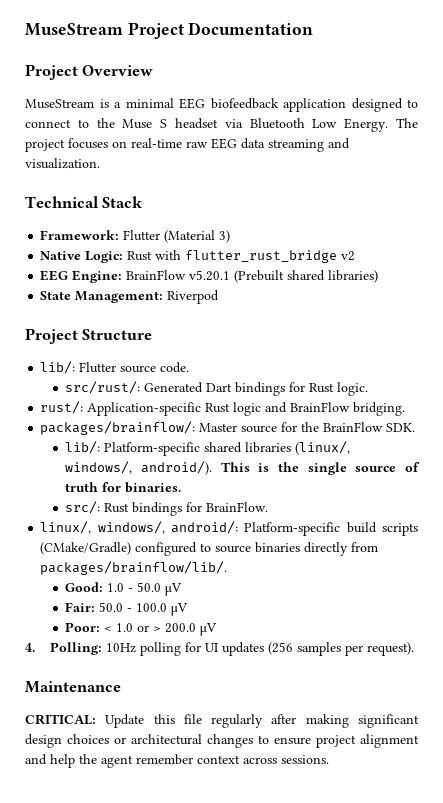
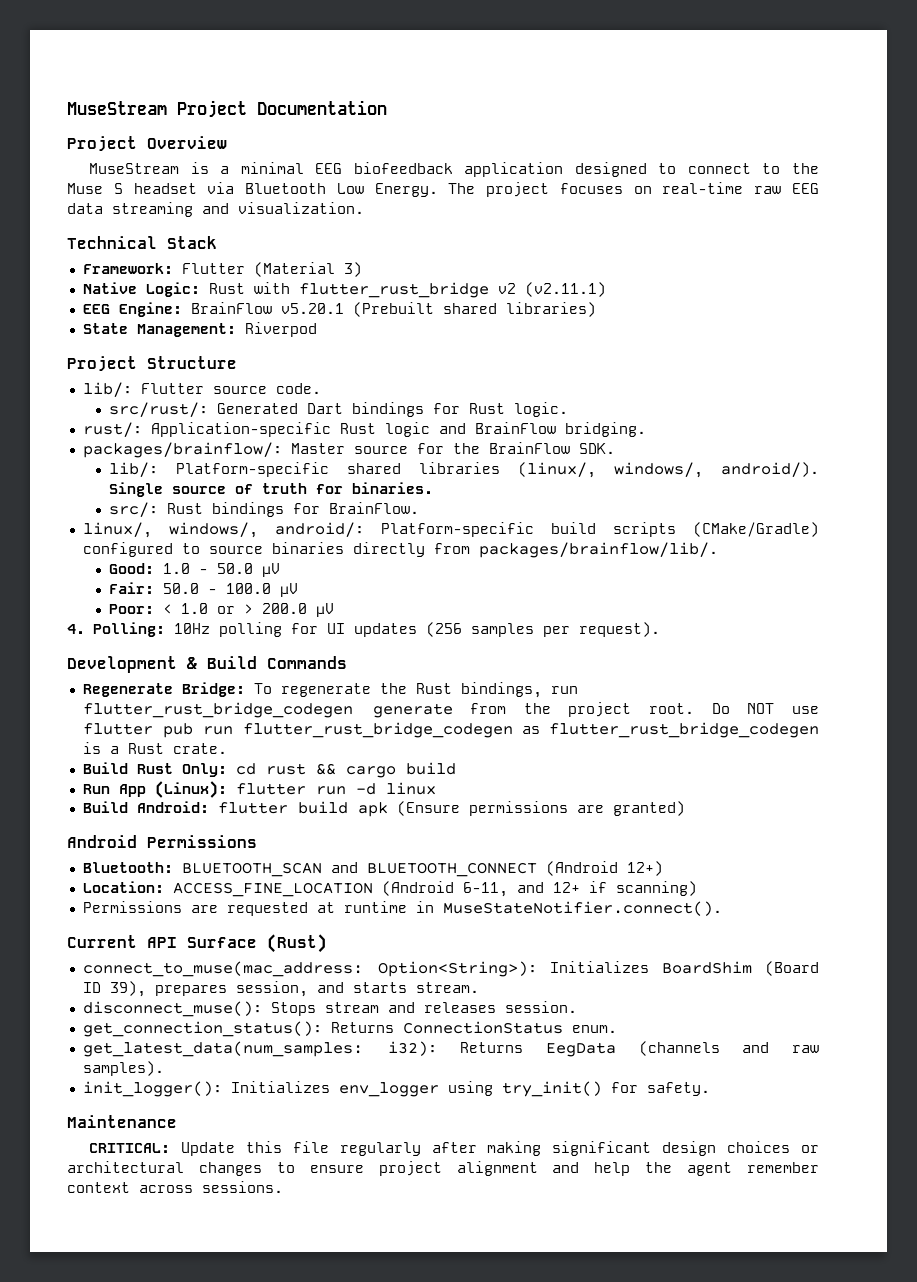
- Native Logic: Rust with flutter_rust_bridge v2
+ Native Logic: Rust with flutter_rust_bridge v2 (v2.11.1)
- This is the single source of truth for binaries.
+ Single source of truth for binaries.
+ Development & Build Commands
+ Regenerate Bridge: To regenerate the Rust bindings, run flutter_rust_bridge_codegen generate from the project root. Do NOT use flutter pub run flutter_rust_bridge_codegen as flutter_rust_bridge_codegen is a Rust crate.
+ Build Rust Only: cd rust && cargo build
+ Run App (Linux): flutter run -d linux
+ Build Android: flutter build apk (Ensure permissions are granted)
+ Android Permissions
+ Bluetooth: BLUETOOTH_SCAN and BLUETOOTH_CONNECT (Android 12+)
+ Location: ACCESS_FINE_LOCATION (Android 6-11, and 12+ if scanning)
+ Permissions are requested at runtime in MuseStateNotifier.connect().
+ Current API Surface (Rust)
+ connect_to_muse(mac_address: Option<String>): Initializes BoardShim (Board ID 39), prepares session, and starts stream.
+ disconnect_muse(): Stops stream and releases session.
+ get_connection_status(): Returns ConnectionStatus enum.
+ get_latest_data(num_samples: i32): Returns EegData (channels and raw samples).
+ init_logger(): Initializes env_logger using try_init() for safety.

